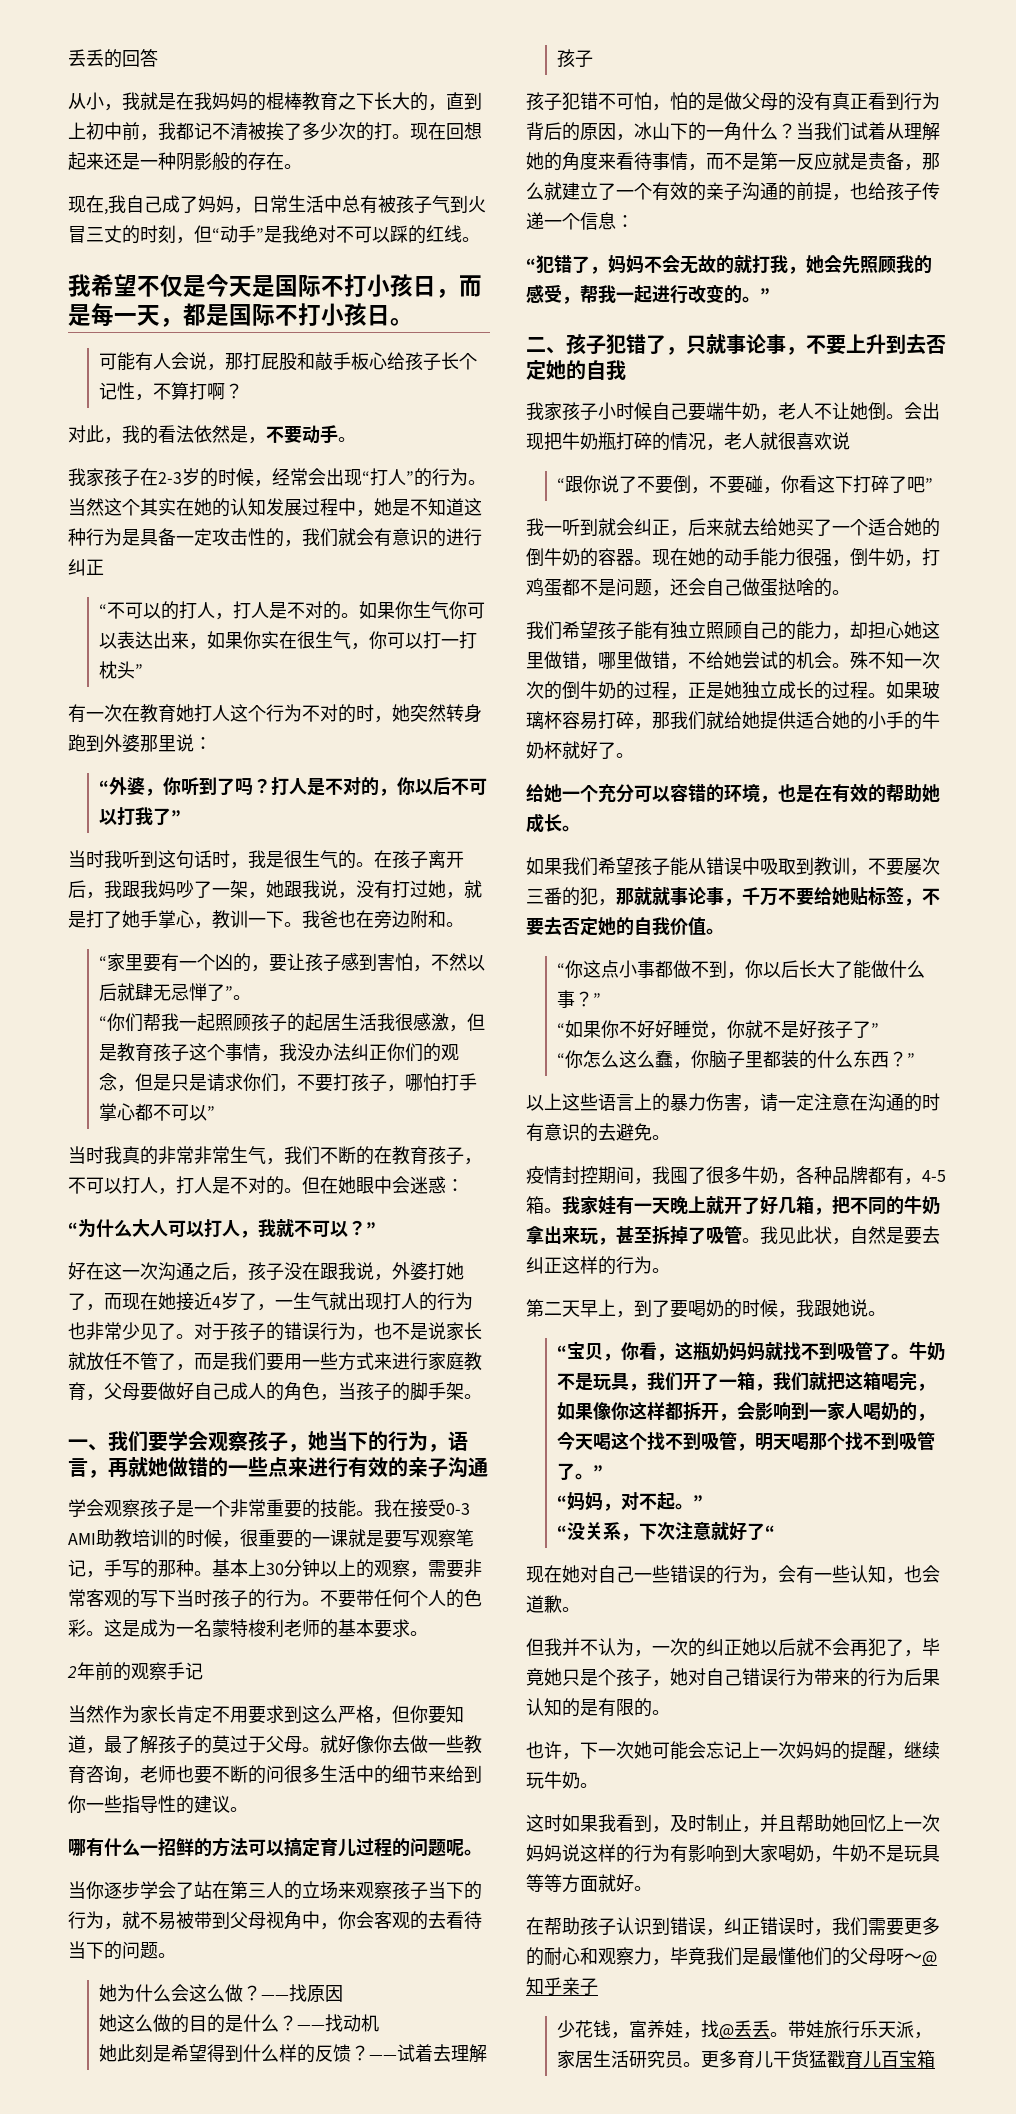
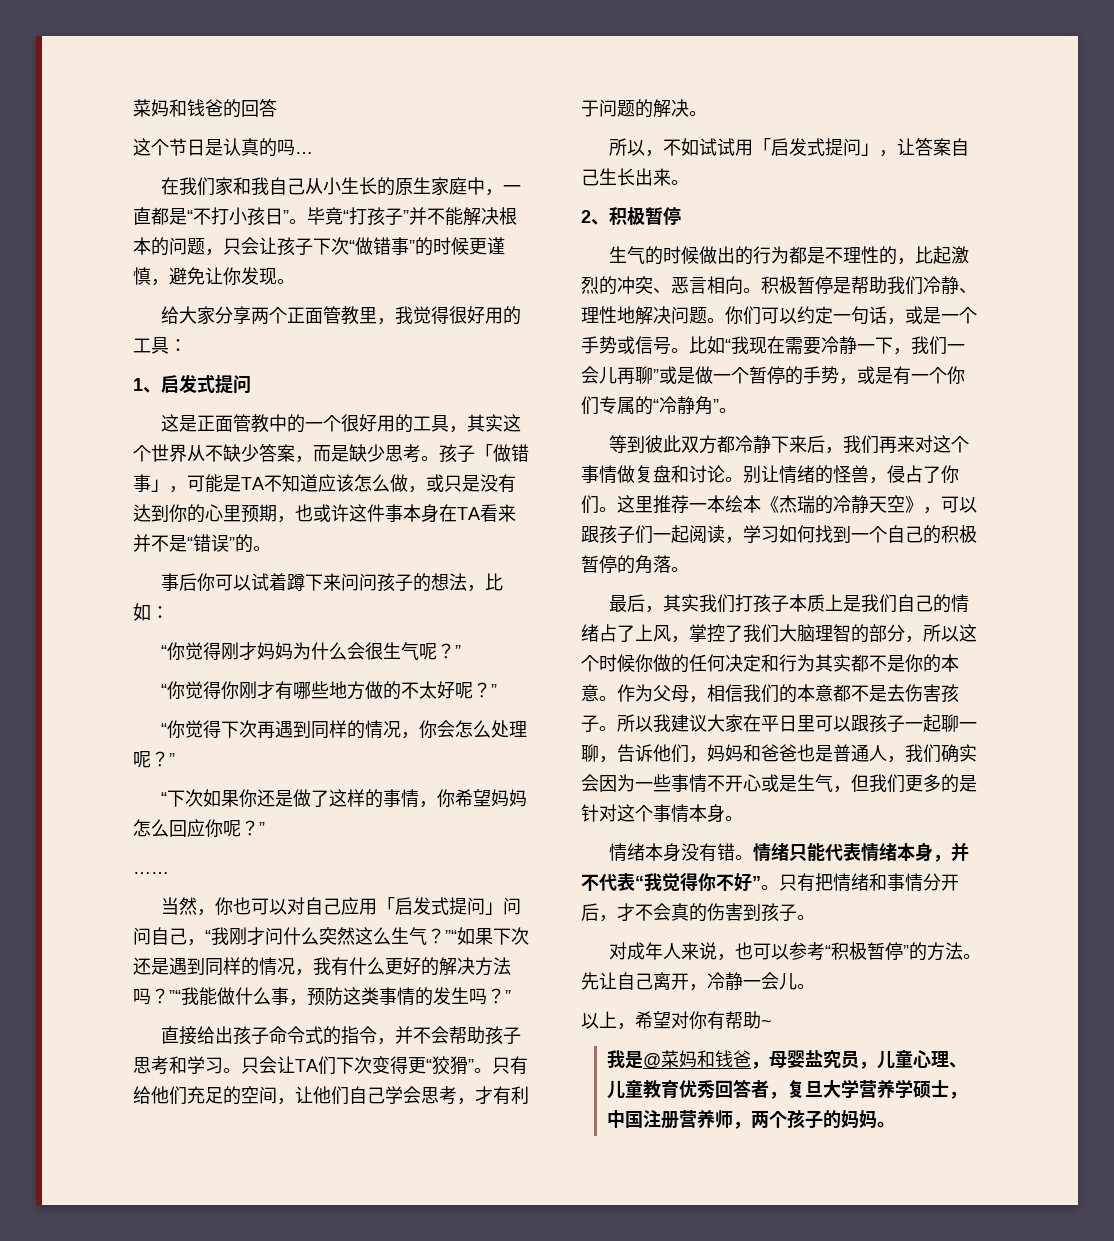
- 丢丢的回答
+ 菜妈和钱爸的回答
- 从小，我就是在我妈妈的棍棒教育之下长大的，直到上初中前，我都记不清被挨了多少次的打。现在回想起来还是一种阴影般的存在。
- 现在,我自己成了妈妈，日常生活中总有被孩子气到火冒三丈的时刻，但“动手”是我绝对不可以踩的红线。
- 我希望不仅是今天是国际不打小孩日，而是每一天，都是国际不打小孩日。
- 可能有人会说，那打屁股和敲手板心给孩子长个记性，不算打啊？
- 对此，我的看法依然是，不要动手。
- 我家孩子在2-3岁的时候，经常会出现“打人”的行为。当然这个其实在她的认知发展过程中，她是不知道这种行为是具备一定攻击性的，我们就会有意识的进行纠正
- “不可以的打人，打人是不对的。如果你生气你可以表达出来，如果你实在很生气，你可以打一打枕头”
- 有一次在教育她打人这个行为不对的时，她突然转身跑到外婆那里说：
- “外婆，你听到了吗？打人是不对的，你以后不可以打我了”
- 当时我听到这句话时，我是很生气的。在孩子离开后，我跟我妈吵了一架，她跟我说，没有打过她，就是打了她手掌心，教训一下。我爸也在旁边附和。
- “家里要有一个凶的，要让孩子感到害怕，不然以后就肆无忌惮了”。
- “你们帮我一起照顾孩子的起居生活我很感激，但是教育孩子这个事情，我没办法纠正你们的观念，但是只是请求你们，不要打孩子，哪怕打手掌心都不可以”
- 当时我真的非常非常生气，我们不断的在教育孩子，不可以打人，打人是不对的。但在她眼中会迷惑：
- “为什么大人可以打人，我就不可以？”
- 好在这一次沟通之后，孩子没在跟我说，外婆打她了，而现在她接近4岁了，一生气就出现打人的行为也非常少见了。对于孩子的错误行为，也不是说家长就放任不管了，而是我们要用一些方式来进行家庭教育，父母要做好自己成人的角色，当孩子的脚手架。
- 一、我们要学会观察孩子，她当下的行为，语言，再就她做错的一些点来进行有效的亲子沟通
- 学会观察孩子是一个非常重要的技能。我在接受0-3 AMI助教培训的时候，很重要的一课就是要写观察笔记，手写的那种。基本上30分钟以上的观察，需要非常客观的写下当时孩子的行为。不要带任何个人的色彩。这是成为一名蒙特梭利老师的基本要求。
- 2年前的观察手记
- 当然作为家长肯定不用要求到这么严格，但你要知道，最了解孩子的莫过于父母。就好像你去做一些教育咨询，老师也要不断的问很多生活中的细节来给到你一些指导性的建议。
- 哪有什么一招鲜的方法可以搞定育儿过程的问题呢。
- 当你逐步学会了站在第三人的立场来观察孩子当下的行为，就不易被带到父母视角中，你会客观的去看待当下的问题。
- 她为什么会这么做？——找原因
- 她这么做的目的是什么？——找动机
- 她此刻是希望得到什么样的反馈？——试着去理解孩子
- 孩子犯错不可怕，怕的是做父母的没有真正看到行为背后的原因，冰山下的一角什么？当我们试着从理解她的角度来看待事情，而不是第一反应就是责备，那么就建立了一个有效的亲子沟通的前提，也给孩子传递一个信息：
- “犯错了，妈妈不会无故的就打我，她会先照顾我的感受，帮我一起进行改变的。”
- 二、孩子犯错了，只就事论事，不要上升到去否定她的自我
- 我家孩子小时候自己要端牛奶，老人不让她倒。会出现把牛奶瓶打碎的情况，老人就很喜欢说
- “跟你说了不要倒，不要碰，你看这下打碎了吧”
- 我一听到就会纠正，后来就去给她买了一个适合她的倒牛奶的容器。现在她的动手能力很强，倒牛奶，打鸡蛋都不是问题，还会自己做蛋挞啥的。
- 我们希望孩子能有独立照顾自己的能力，却担心她这里做错，哪里做错，不给她尝试的机会。殊不知一次次的倒牛奶的过程，正是她独立成长的过程。如果玻璃杯容易打碎，那我们就给她提供适合她的小手的牛奶杯就好了。
- 给她一个充分可以容错的环境，也是在有效的帮助她成长。
- 如果我们希望孩子能从错误中吸取到教训，不要屡次三番的犯，那就就事论事，千万不要给她贴标签，不要去否定她的自我价值。
- “你这点小事都做不到，你以后长大了能做什么事？”
- “如果你不好好睡觉，你就不是好孩子了”
- “你怎么这么蠢，你脑子里都装的什么东西？”
- 以上这些语言上的暴力伤害，请一定注意在沟通的时有意识的去避免。
- 疫情封控期间，我囤了很多牛奶，各种品牌都有，4-5箱。我家娃有一天晚上就开了好几箱，把不同的牛奶拿出来玩，甚至拆掉了吸管。我见此状，自然是要去纠正这样的行为。
- 第二天早上，到了要喝奶的时候，我跟她说。
- “宝贝，你看，这瓶奶妈妈就找不到吸管了。牛奶不是玩具，我们开了一箱，我们就把这箱喝完，如果像你这样都拆开，会影响到一家人喝奶的，今天喝这个找不到吸管，明天喝那个找不到吸管了。”
- “妈妈，对不起。”
- “没关系，下次注意就好了“
- 现在她对自己一些错误的行为，会有一些认知，也会道歉。
- 但我并不认为，一次的纠正她以后就不会再犯了，毕竟她只是个孩子，她对自己错误行为带来的行为后果认知的是有限的。
- 也许，下一次她可能会忘记上一次妈妈的提醒，继续玩牛奶。
- 这时如果我看到，及时制止，并且帮助她回忆上一次妈妈说这样的行为有影响到大家喝奶，牛奶不是玩具等等方面就好。
- 在帮助孩子认识到错误，纠正错误时，我们需要更多的耐心和观察力，毕竟我们是最懂他们的父母呀～@知乎亲子
- 少花钱，富养娃，找@丢丢。带娃旅行乐天派，家居生活研究员。更多育儿干货猛戳育儿百宝箱
+ 这个节日是认真的吗…
+ 在我们家和我自己从小生长的原生家庭中，一直都是“不打小孩日”。毕竟“打孩子”并不能解决根本的问题，只会让孩子下次“做错事”的时候更谨慎，避免让你发现。
+ 给大家分享两个正面管教里，我觉得很好用的工具：
+ 1、启发式提问
+ 这是正面管教中的一个很好用的工具，其实这个世界从不缺少答案，而是缺少思考。孩子「做错事」，可能是TA不知道应该怎么做，或只是没有达到你的心里预期，也或许这件事本身在TA看来并不是“错误”的。
+ 事后你可以试着蹲下来问问孩子的想法，比如：
+ “你觉得刚才妈妈为什么会很生气呢？”
+ “你觉得你刚才有哪些地方做的不太好呢？”
+ “你觉得下次再遇到同样的情况，你会怎么处理呢？”
+ “下次如果你还是做了这样的事情，你希望妈妈怎么回应你呢？”
+ ……
+ 当然，你也可以对自己应用「启发式提问」问问自己，“我刚才问什么突然这么生气？”“如果下次还是遇到同样的情况，我有什么更好的解决方法吗？”“我能做什么事，预防这类事情的发生吗？”
+ 直接给出孩子命令式的指令，并不会帮助孩子思考和学习。只会让TA们下次变得更“狡猾”。只有给他们充足的空间，让他们自己学会思考，才有利于问题的解决。
+ 所以，不如试试用「启发式提问」，让答案自己生长出来。
+ 2、积极暂停
+ 生气的时候做出的行为都是不理性的，比起激烈的冲突、恶言相向。积极暂停是帮助我们冷静、理性地解决问题。你们可以约定一句话，或是一个手势或信号。比如“我现在需要冷静一下，我们一会儿再聊”或是做一个暂停的手势，或是有一个你们专属的“冷静角”。
+ 等到彼此双方都冷静下来后，我们再来对这个事情做复盘和讨论。别让情绪的怪兽，侵占了你们。这里推荐一本绘本《杰瑞的冷静天空》，可以跟孩子们一起阅读，学习如何找到一个自己的积极暂停的角落。
+ 最后，其实我们打孩子本质上是我们自己的情绪占了上风，掌控了我们大脑理智的部分，所以这个时候你做的任何决定和行为其实都不是你的本意。作为父母，相信我们的本意都不是去伤害孩子。所以我建议大家在平日里可以跟孩子一起聊一聊，告诉他们，妈妈和爸爸也是普通人，我们确实会因为一些事情不开心或是生气，但我们更多的是针对这个事情本身。
+ 情绪本身没有错。情绪只能代表情绪本身，并不代表“我觉得你不好”。只有把情绪和事情分开后，才不会真的伤害到孩子。
+ 对成年人来说，也可以参考“积极暂停”的方法。先让自己离开，冷静一会儿。
+ 以上，希望对你有帮助~
+ 我是@菜妈和钱爸，母婴盐究员，儿童心理、儿童教育优秀回答者，复旦大学营养学硕士，中国注册营养师，两个孩子的妈妈。

